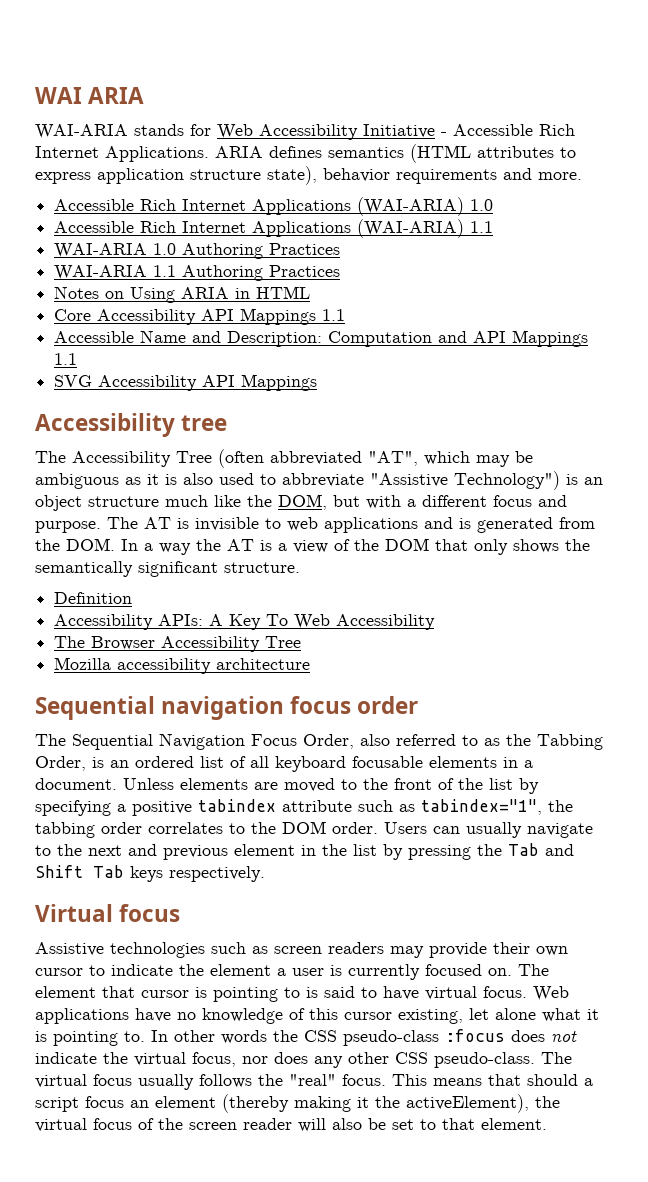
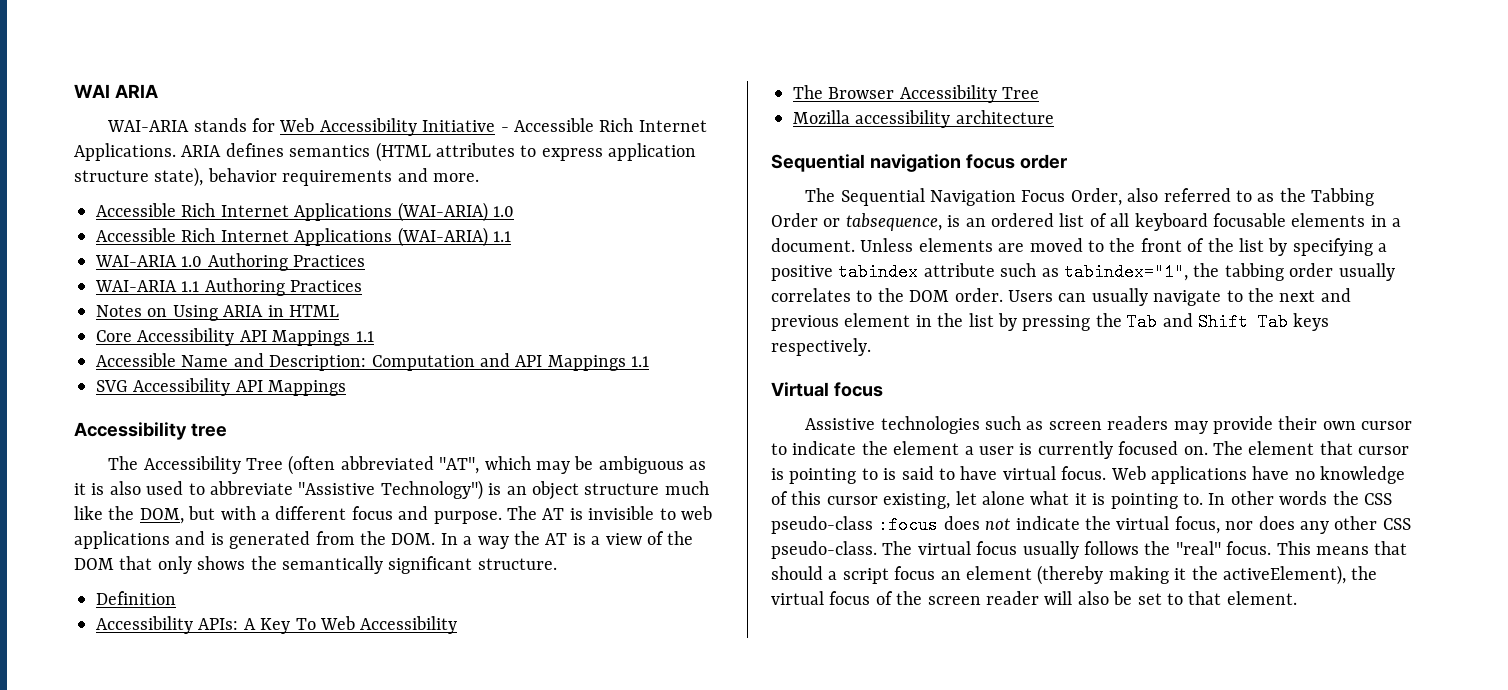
- The Sequential Navigation Focus Order, also referred to as the Tabbing Order, is an ordered list of all keyboard focusable elements in a document.
+ The Sequential Navigation Focus Order, also referred to as the Tabbing Order or tabsequence, is an ordered list of all keyboard focusable elements in a document.
- Unless elements are moved to the front of the list by specifying a positive tabindex attribute such as tabindex="1", the tabbing order correlates to the DOM order.
+ Unless elements are moved to the front of the list by specifying a positive tabindex attribute such as tabindex="1", the tabbing order usually correlates to the DOM order.

